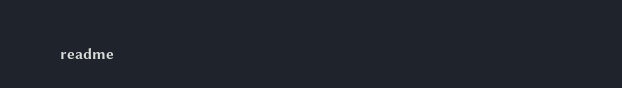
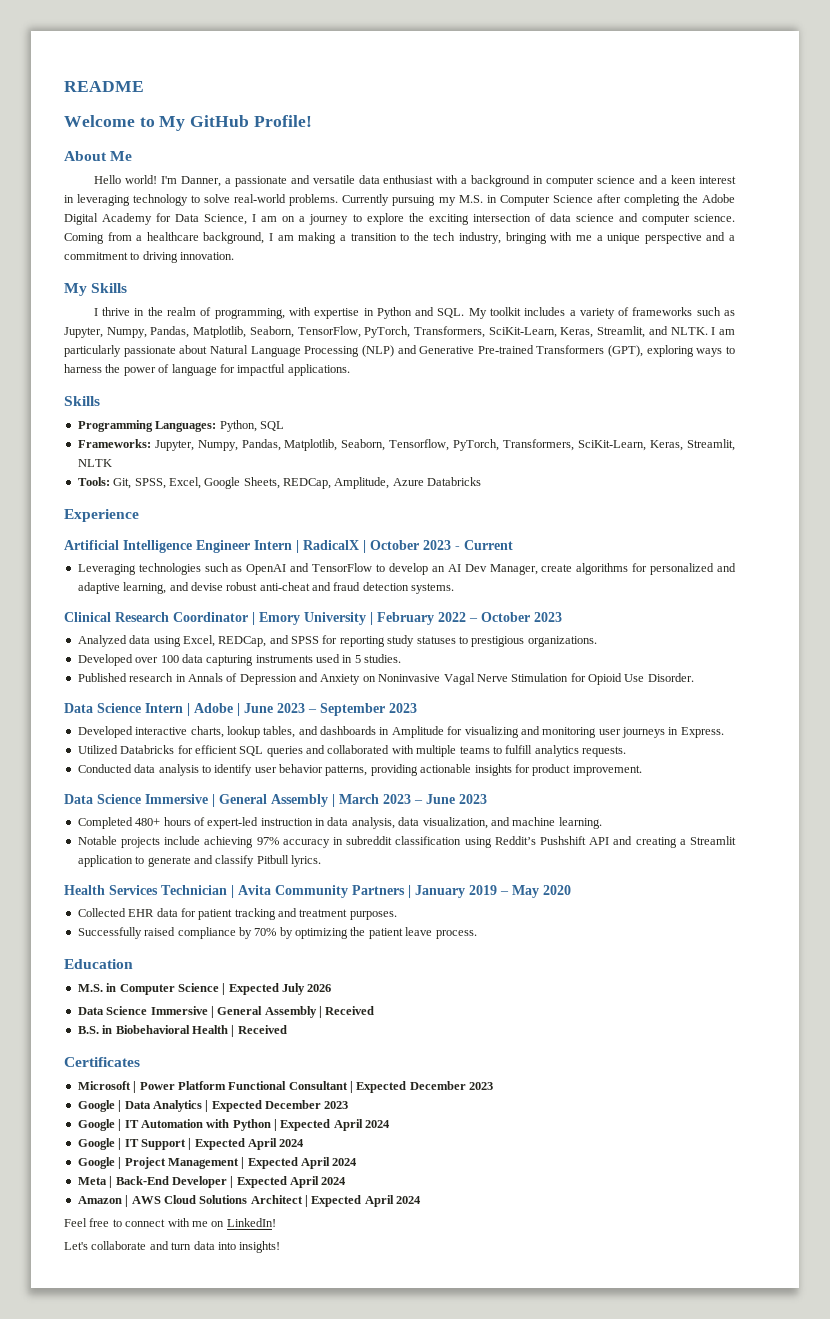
- readme
+ README
+ Welcome to My GitHub Profile!
+ About Me
+ Hello world! I'm Danner, a passionate and versatile data enthusiast with a background in computer science and a keen interest in leveraging technology to solve real-world problems. Currently pursuing my M.S. in Computer Science after completing the Adobe Digital Academy for Data Science, I am on a journey to explore the exciting intersection of data science and computer science. Coming from a healthcare background, I am making a transition to the tech industry, bringing with me a unique perspective and a commitment to driving innovation.
+ My Skills
+ I thrive in the realm of programming, with expertise in Python and SQL. My toolkit includes a variety of frameworks such as Jupyter, Numpy, Pandas, Matplotlib, Seaborn, TensorFlow, PyTorch, Transformers, SciKit-Learn, Keras, Streamlit, and NLTK. I am particularly passionate about Natural Language Processing (NLP) and Generative Pre-trained Transformers (GPT), exploring ways to harness the power of language for impactful applications.
+ Skills
+ Programming Languages: Python, SQL
+ Frameworks: Jupyter, Numpy, Pandas, Matplotlib, Seaborn, Tensorflow, PyTorch, Transformers, SciKit-Learn, Keras, Streamlit, NLTK
+ Tools: Git, SPSS, Excel, Google Sheets, REDCap, Amplitude, Azure Databricks
+ Experience
+ Artificial Intelligence Engineer Intern | RadicalX | October 2023 - Current
+ Leveraging technologies such as OpenAI and TensorFlow to develop an AI Dev Manager, create algorithms for personalized and adaptive learning, and devise robust anti-cheat and fraud detection systems.
+ Clinical Research Coordinator | Emory University | February 2022 – October 2023
+ Analyzed data using Excel, REDCap, and SPSS for reporting study statuses to prestigious organizations.
+ Developed over 100 data capturing instruments used in 5 studies.
+ Published research in Annals of Depression and Anxiety on Noninvasive Vagal Nerve Stimulation for Opioid Use Disorder.
+ Data Science Intern | Adobe | June 2023 – September 2023
+ Developed interactive charts, lookup tables, and dashboards in Amplitude for visualizing and monitoring user journeys in Express.
+ Utilized Databricks for efficient SQL queries and collaborated with multiple teams to fulfill analytics requests.
+ Conducted data analysis to identify user behavior patterns, providing actionable insights for product improvement.
+ Data Science Immersive | General Assembly | March 2023 – June 2023
+ Completed 480+ hours of expert-led instruction in data analysis, data visualization, and machine learning.
+ Notable projects include achieving 97% accuracy in subreddit classification using Reddit’s Pushshift API and creating a Streamlit application to generate and classify Pitbull lyrics.
+ Health Services Technician | Avita Community Partners | January 2019 – May 2020
+ Collected EHR data for patient tracking and treatment purposes.
+ Successfully raised compliance by 70% by optimizing the patient leave process.
+ Education
+ M.S. in Computer Science | Expected July 2026
+ Data Science Immersive | General Assembly | Received
+ B.S. in Biobehavioral Health | Received
+ Certificates
+ Microsoft | Power Platform Functional Consultant | Expected December 2023
+ Google | Data Analytics | Expected December 2023
+ Google | IT Automation with Python | Expected April 2024
+ Google | IT Support | Expected April 2024
+ Google | Project Management | Expected April 2024
+ Meta | Back-End Developer | Expected April 2024
+ Amazon | AWS Cloud Solutions Architect | Expected April 2024
+ Feel free to connect with me on LinkedIn!
+ Let's collaborate and turn data into insights!

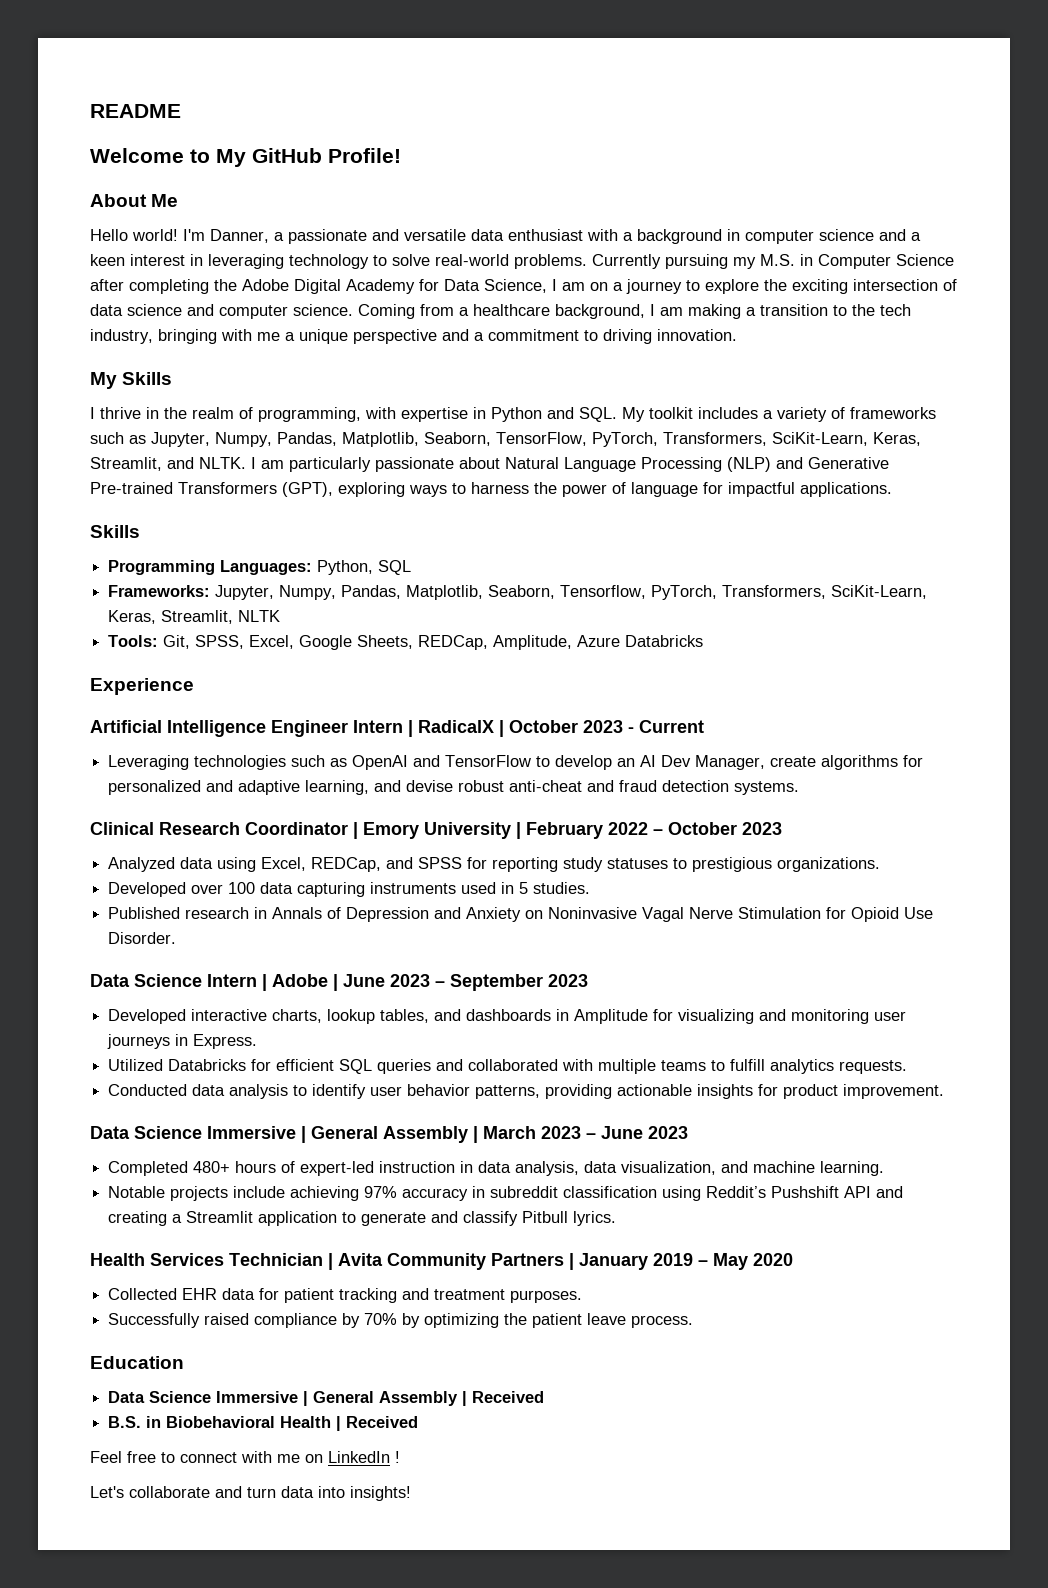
- M.S. in Computer Science | Expected July 2026
- Certificates
- Microsoft | Power Platform Functional Consultant | Expected December 2023
- Google | Data Analytics | Expected December 2023
- Google | IT Automation with Python | Expected April 2024
- Google | IT Support | Expected April 2024
- Google | Project Management | Expected April 2024
- Meta | Back-End Developer | Expected April 2024
- Amazon | AWS Cloud Solutions Architect | Expected April 2024
- Feel free to connect with me on LinkedIn!
+ Feel free to connect with me on LinkedIn !

